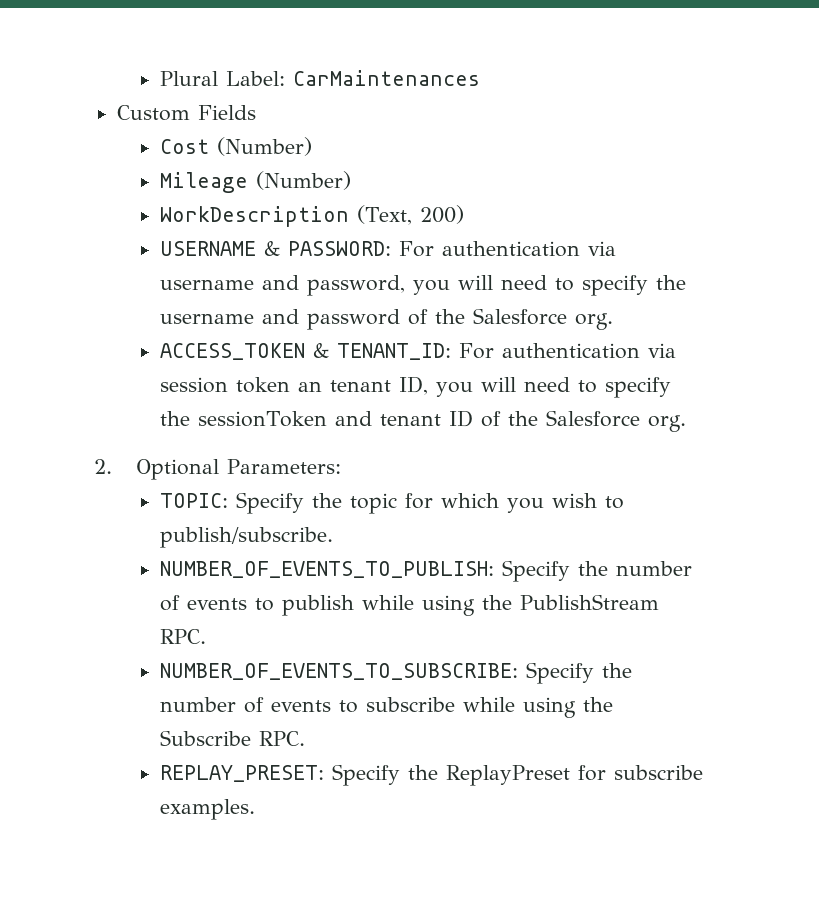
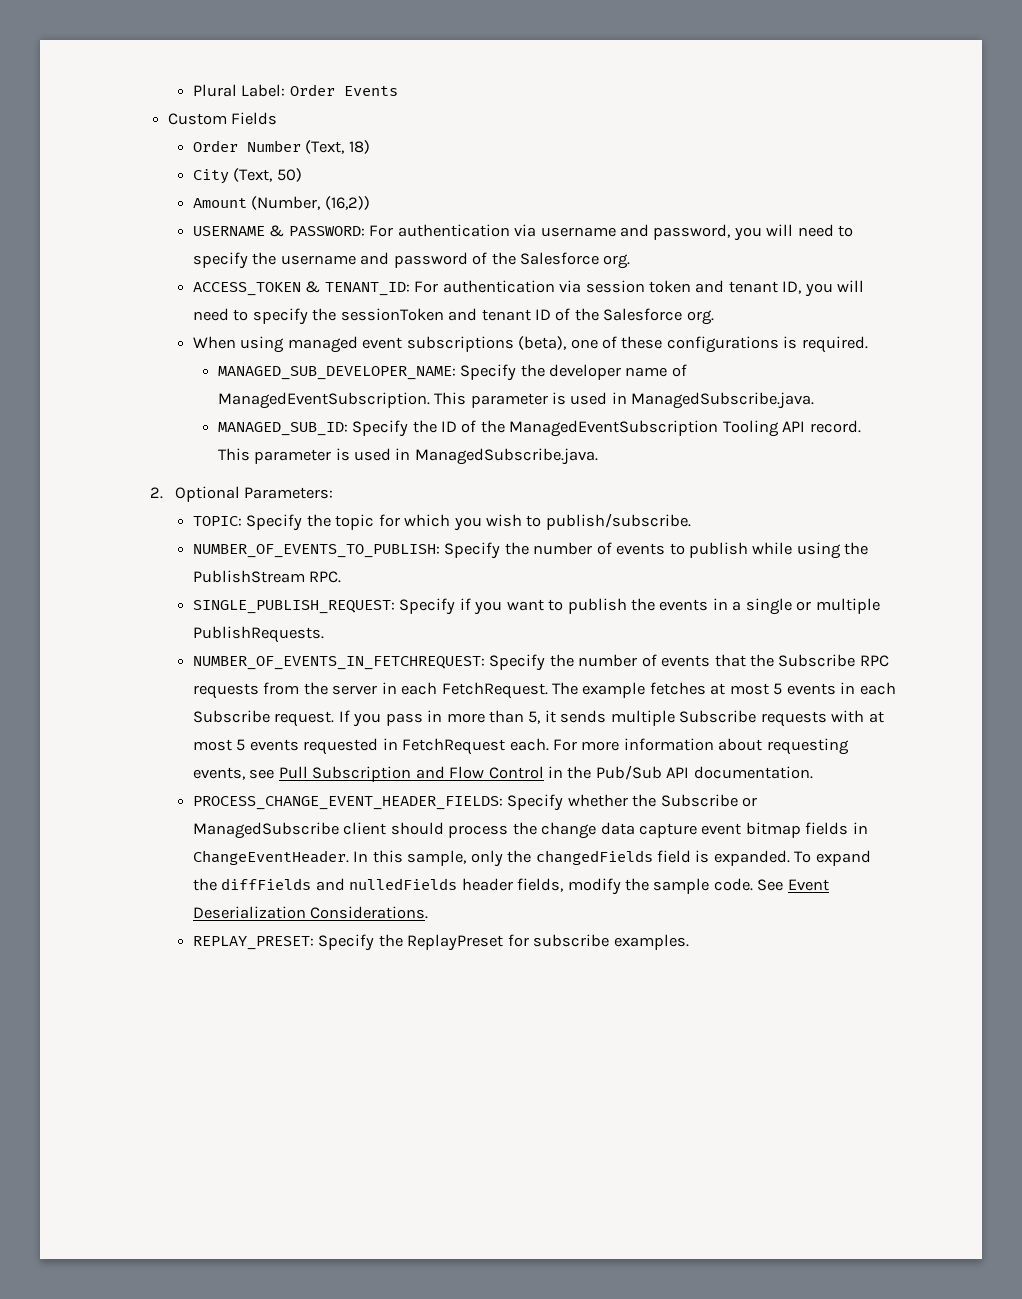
- Plural Label: CarMaintenances
+ Plural Label: Order Events
- Cost (Number)
- Mileage (Number)
- WorkDescription (Text, 200)
+ Order Number (Text, 18)
+ City (Text, 50)
+ Amount (Number, (16,2))
- ACCESS_TOKEN & TENANT_ID: For authentication via session token an tenant ID, you will need to specify the sessionToken and tenant ID of the Salesforce org.
+ ACCESS_TOKEN & TENANT_ID: For authentication via session token and tenant ID, you will need to specify the sessionToken and tenant ID of the Salesforce org.
+ When using managed event subscriptions (beta), one of these configurations is required.
+ MANAGED_SUB_DEVELOPER_NAME: Specify the developer name of ManagedEventSubscription. This parameter is used in ManagedSubscribe.java.
+ MANAGED_SUB_ID: Specify the ID of the ManagedEventSubscription Tooling API record. This parameter is used in ManagedSubscribe.java.
- NUMBER_OF_EVENTS_TO_SUBSCRIBE: Specify the number of events to subscribe while using the Subscribe RPC.
+ SINGLE_PUBLISH_REQUEST: Specify if you want to publish the events in a single or multiple PublishRequests.
+ NUMBER_OF_EVENTS_IN_FETCHREQUEST: Specify the number of events that the Subscribe RPC requests from the server in each FetchRequest. The example fetches at most 5 events in each Subscribe request. If you pass in more than 5, it sends multiple Subscribe requests with at most 5 events requested in FetchRequest each. For more information about requesting events, see Pull Subscription and Flow Control in the Pub/Sub API documentation.
+ PROCESS_CHANGE_EVENT_HEADER_FIELDS: Specify whether the Subscribe or ManagedSubscribe client should process the change data capture event bitmap fields in ChangeEventHeader. In this sample, only the changedFields field is expanded. To expand the diffFields and nulledFields header fields, modify the sample code. See Event Deserialization Considerations.

